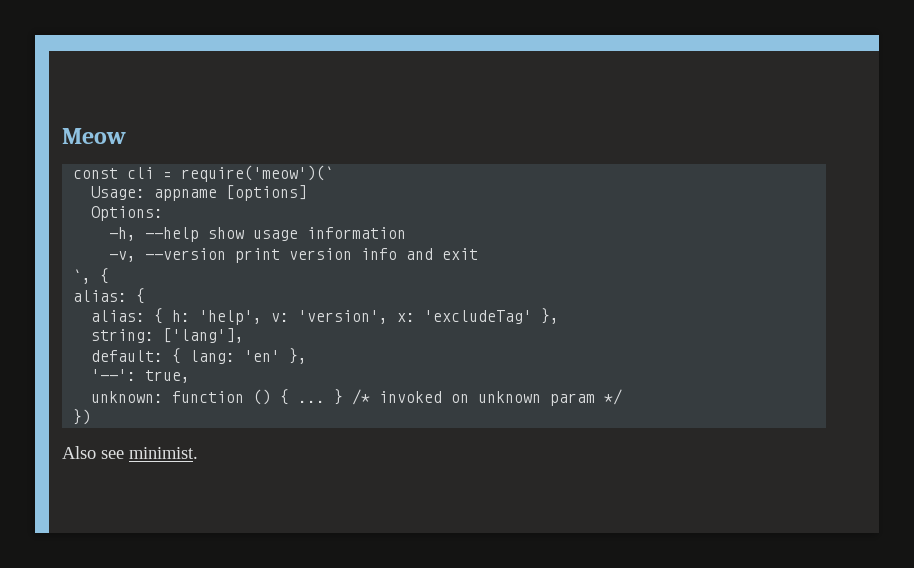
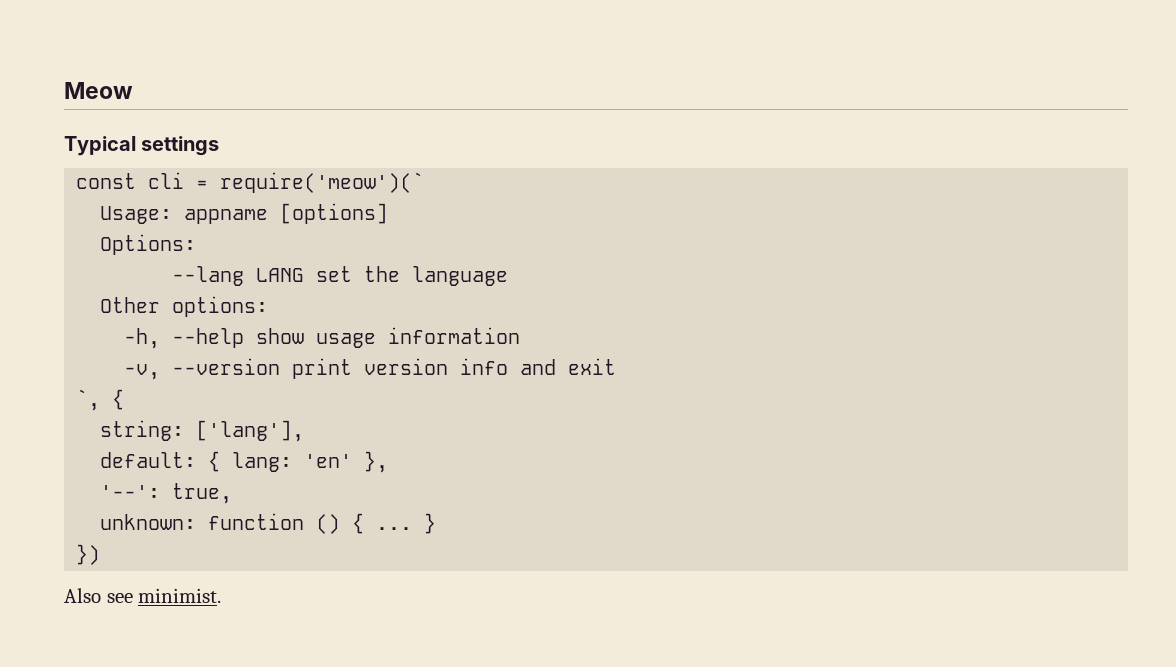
+ Typical settings
+ --lang LANG set the language
+ Other options:
  `, {
- alias: {
- alias: { h: 'help', v: 'version', x: 'excludeTag' },
- } /* invoked on unknown param */
+ }

